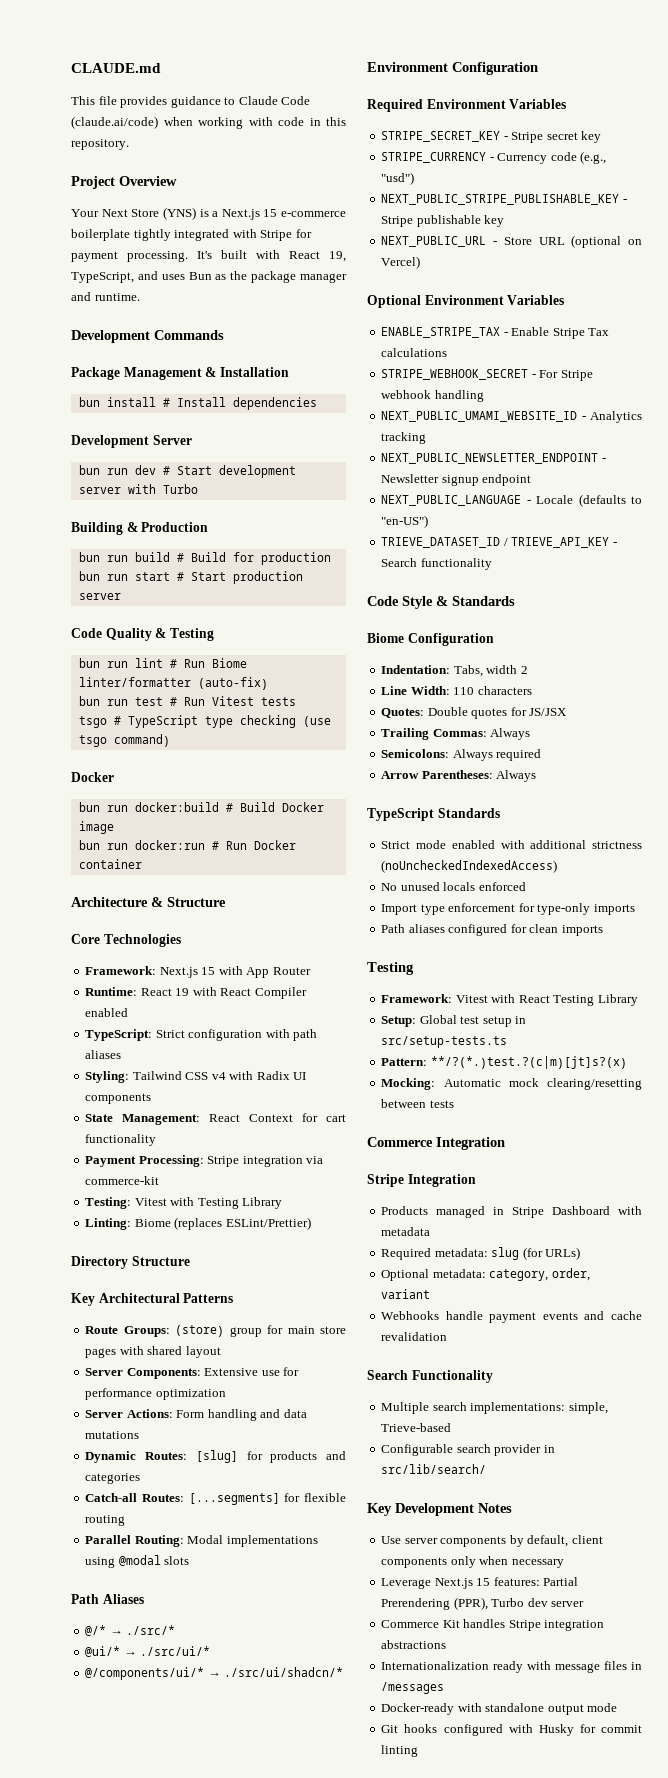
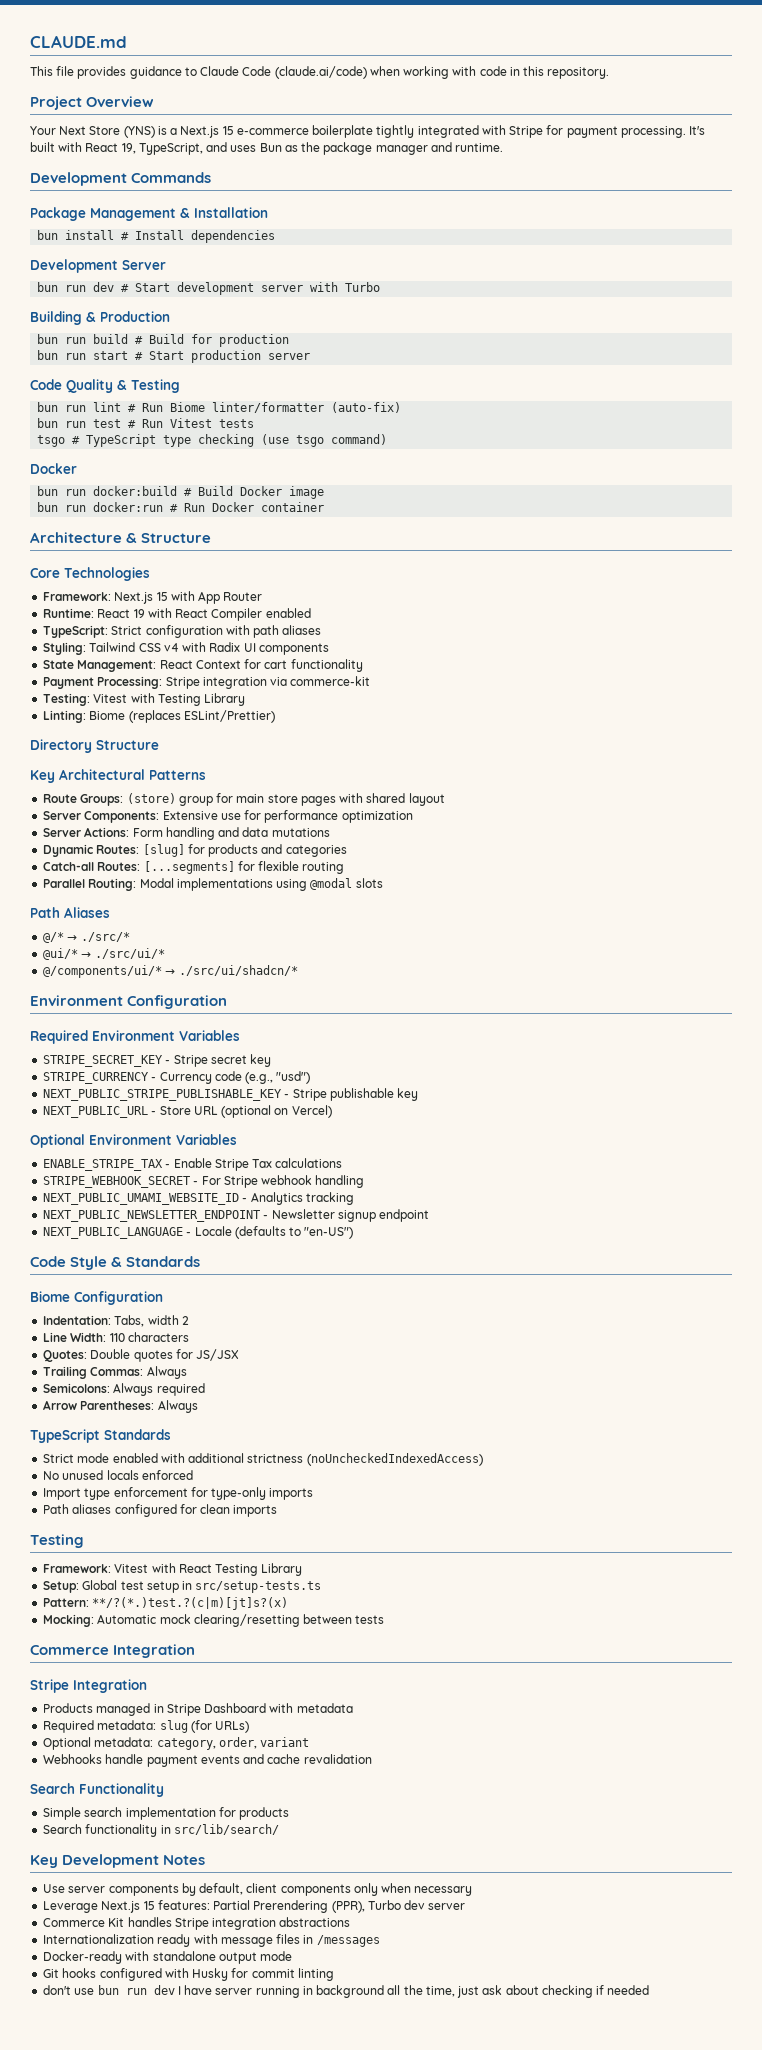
- TRIEVE_DATASET_ID / TRIEVE_API_KEY - Search functionality
- Multiple search implementations: simple, Trieve-based
- Configurable search provider in src/lib/search/
+ Simple search implementation for products
+ Search functionality in src/lib/search/
+ don't use bun run dev I have server running in background all the time, just ask about checking if needed

